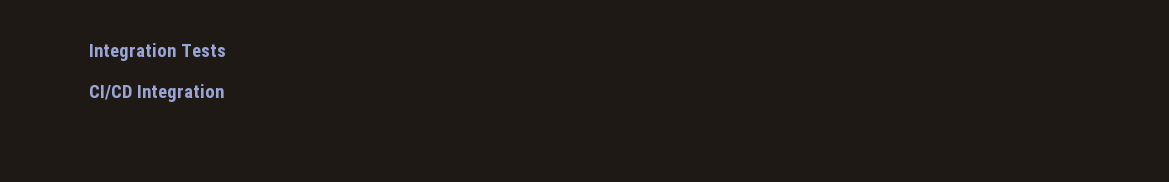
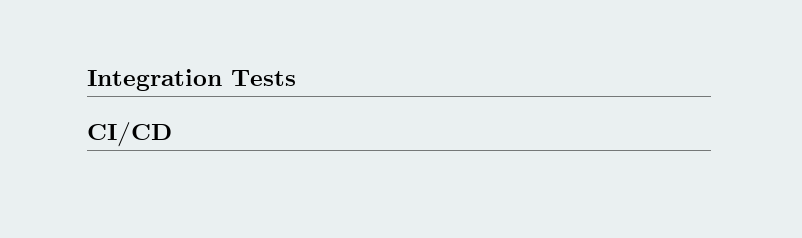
- CI/CD Integration
+ CI/CD

